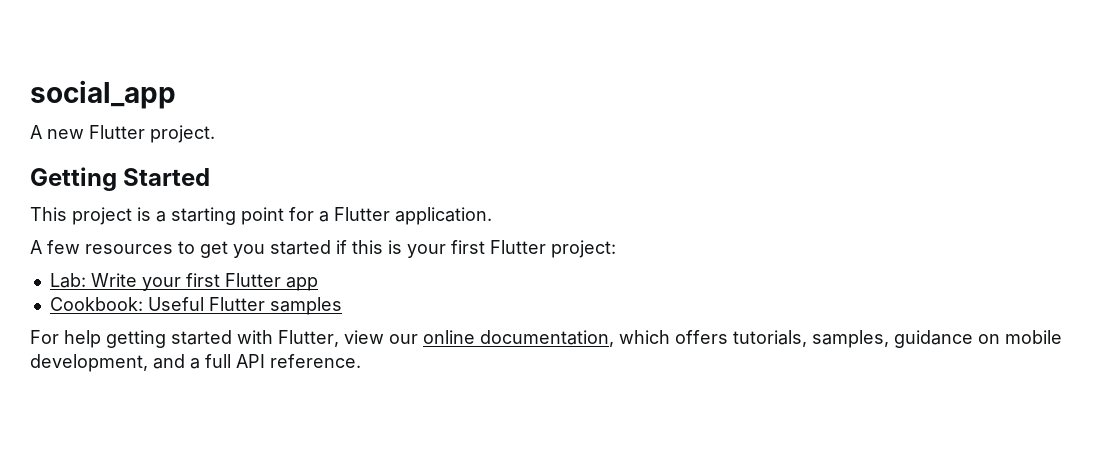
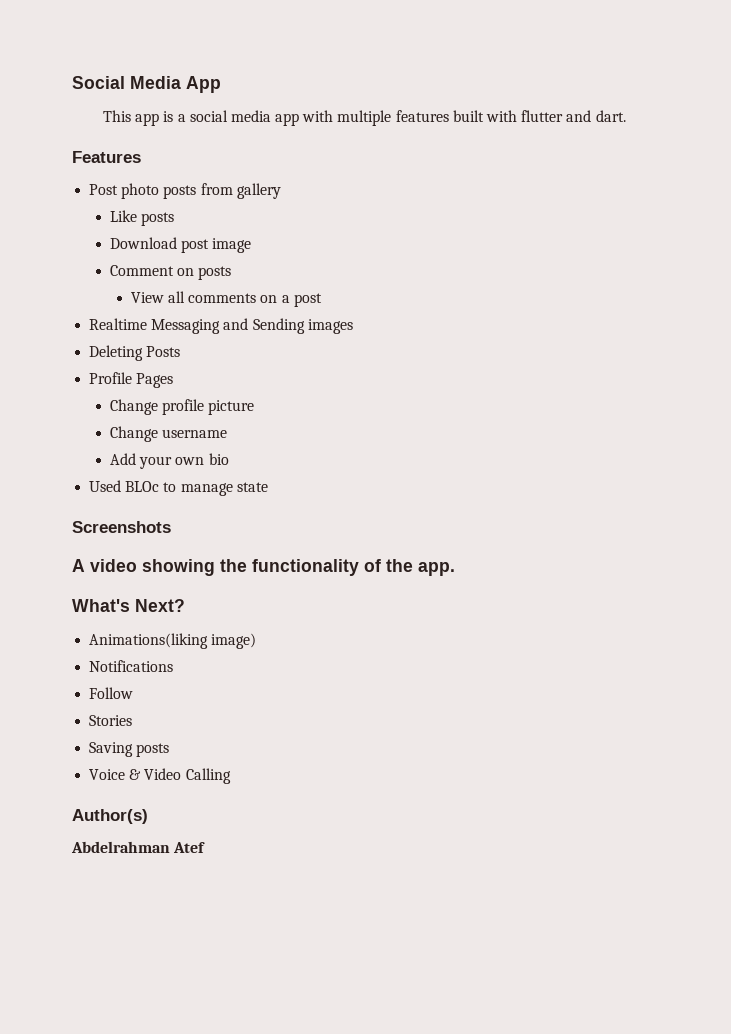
- social_app
- A new Flutter project.
- Getting Started
- This project is a starting point for a Flutter application.
- A few resources to get you started if this is your first Flutter project:
- Lab: Write your first Flutter app
- Cookbook: Useful Flutter samples
- For help getting started with Flutter, view our online documentation, which offers tutorials, samples, guidance on mobile development, and a full API reference.
+ Social Media App
+ This app is a social media app with multiple features built with flutter and dart.
+ Features
+ Post photo posts from gallery
+ Like posts
+ Download post image
+ Comment on posts
+ View all comments on a post
+ Realtime Messaging and Sending images
+ Deleting Posts
+ Profile Pages
+ Change profile picture
+ Change username
+ Add your own bio
+ Used BLOc to manage state
+ Screenshots
+ A video showing the functionality of the app.
+ What's Next?
+ Animations(liking image)
+ Notifications
+ Follow
+ Stories
+ Saving posts
+ Voice & Video Calling
+ Author(s)
+ Abdelrahman Atef

